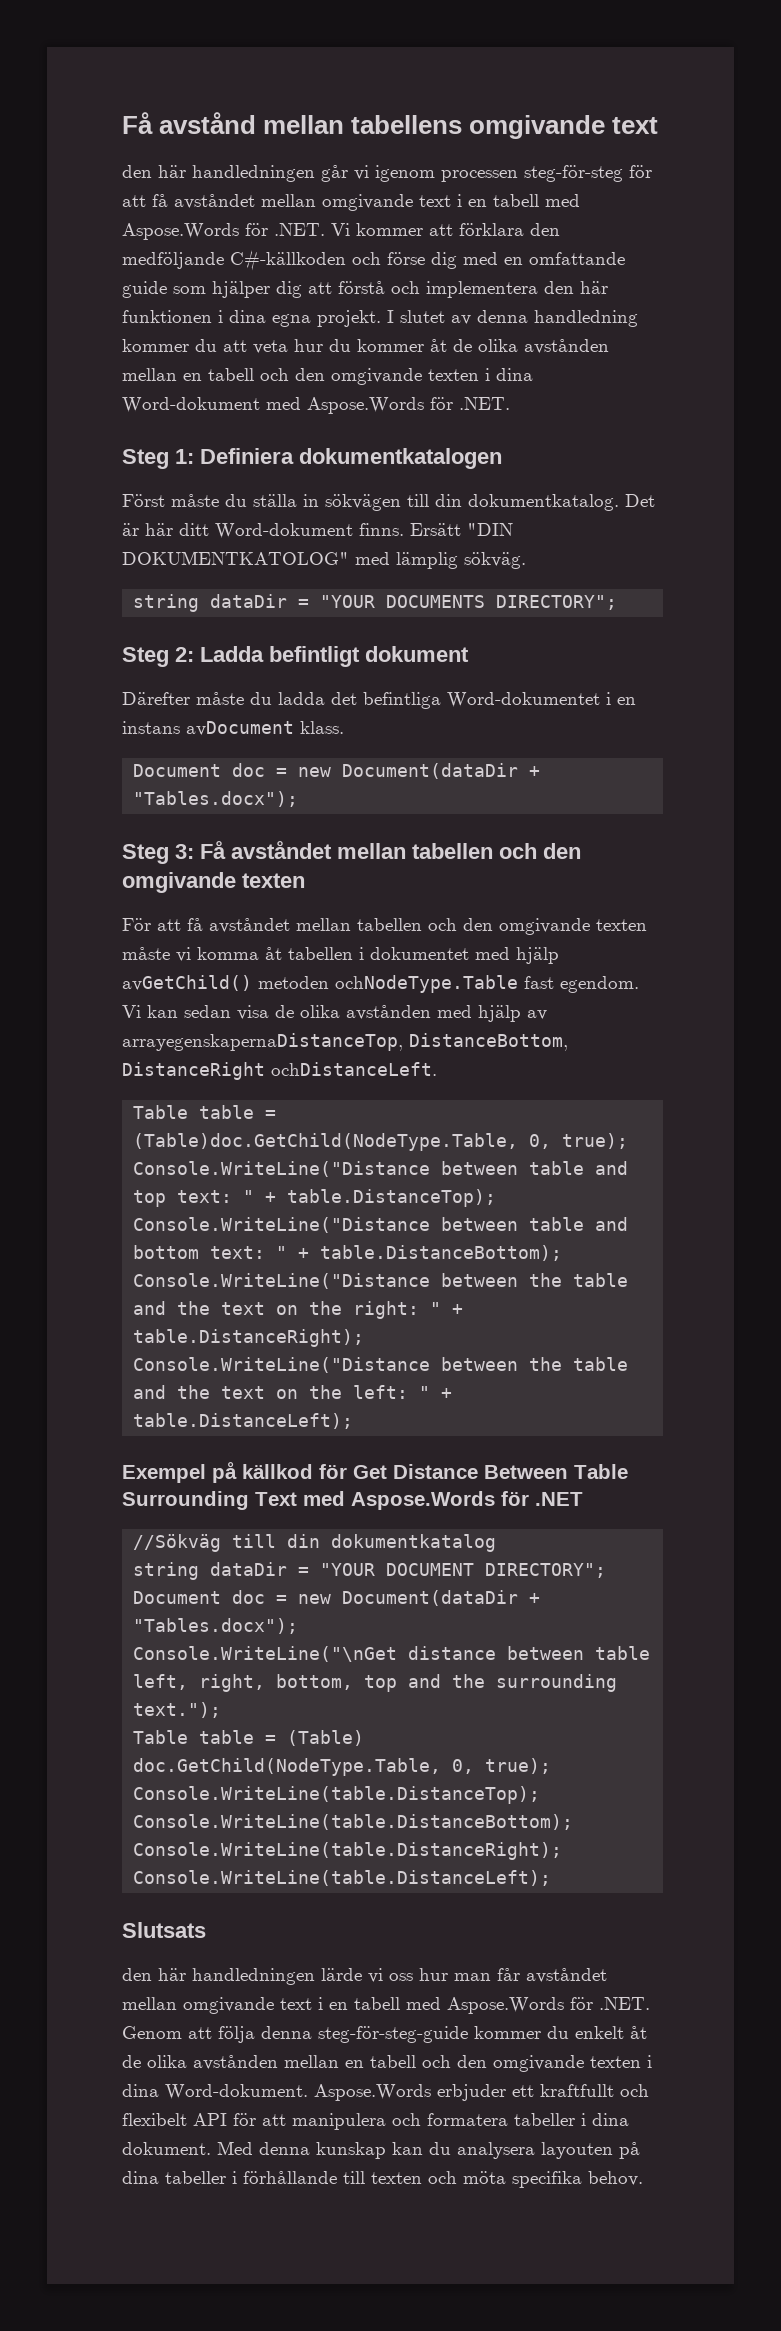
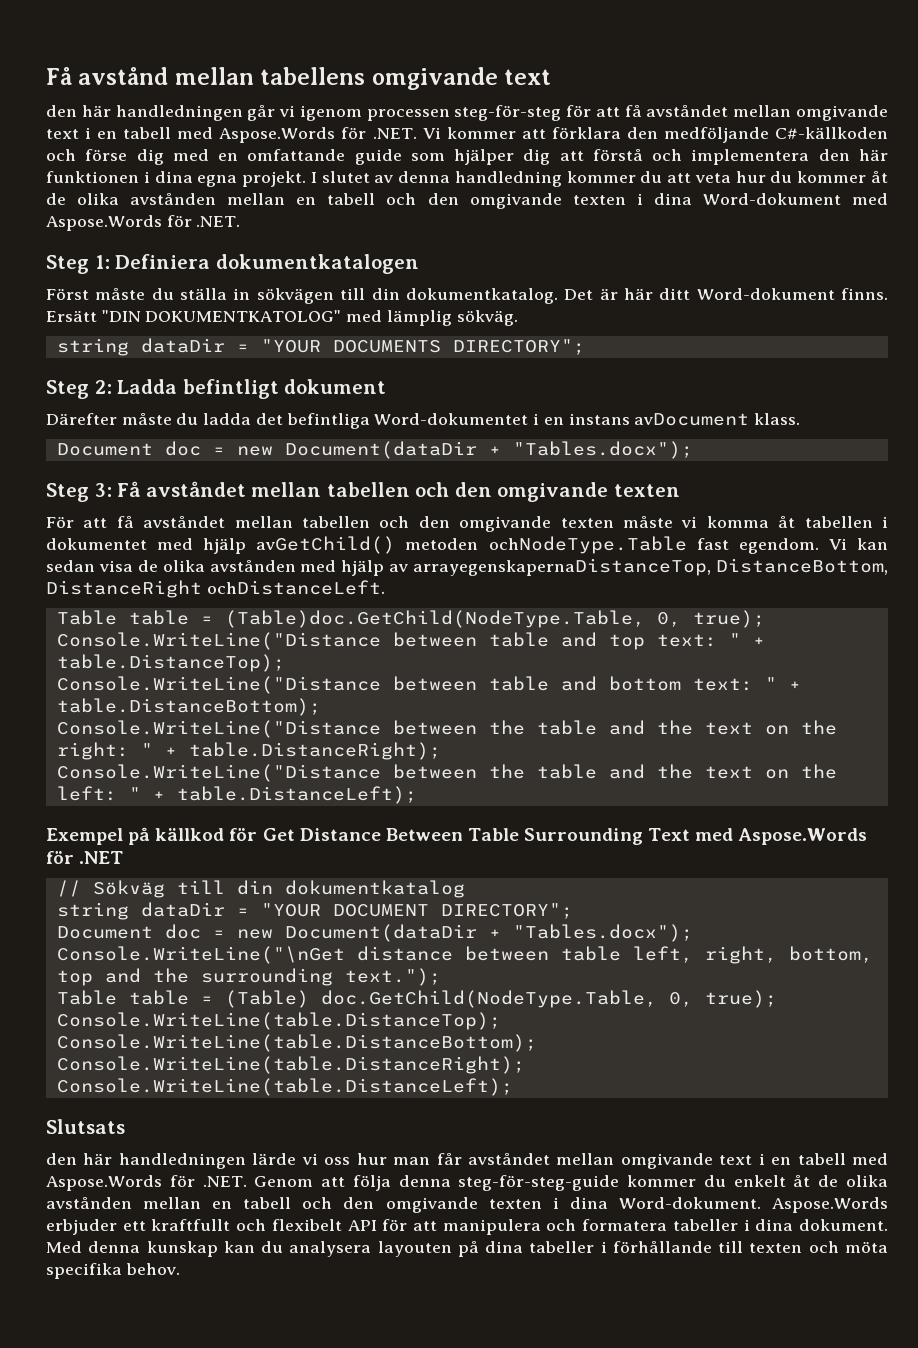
- //Sökväg till din dokumentkatalog
+ // Sökväg till din dokumentkatalog

